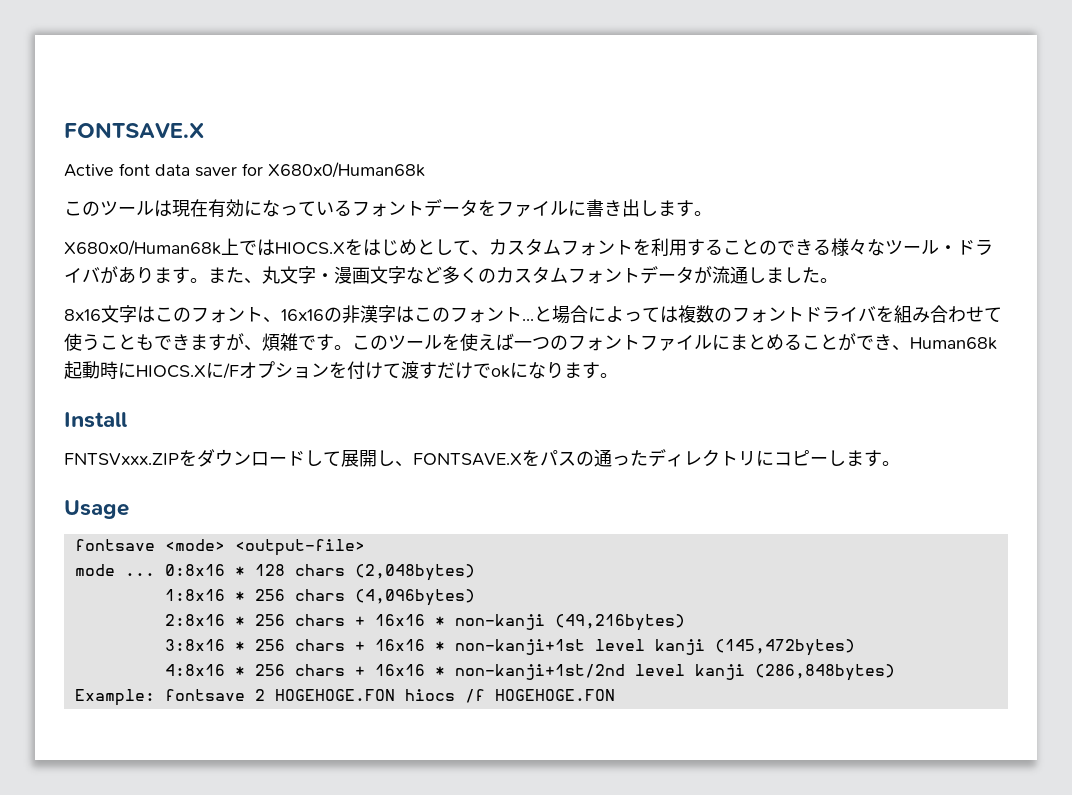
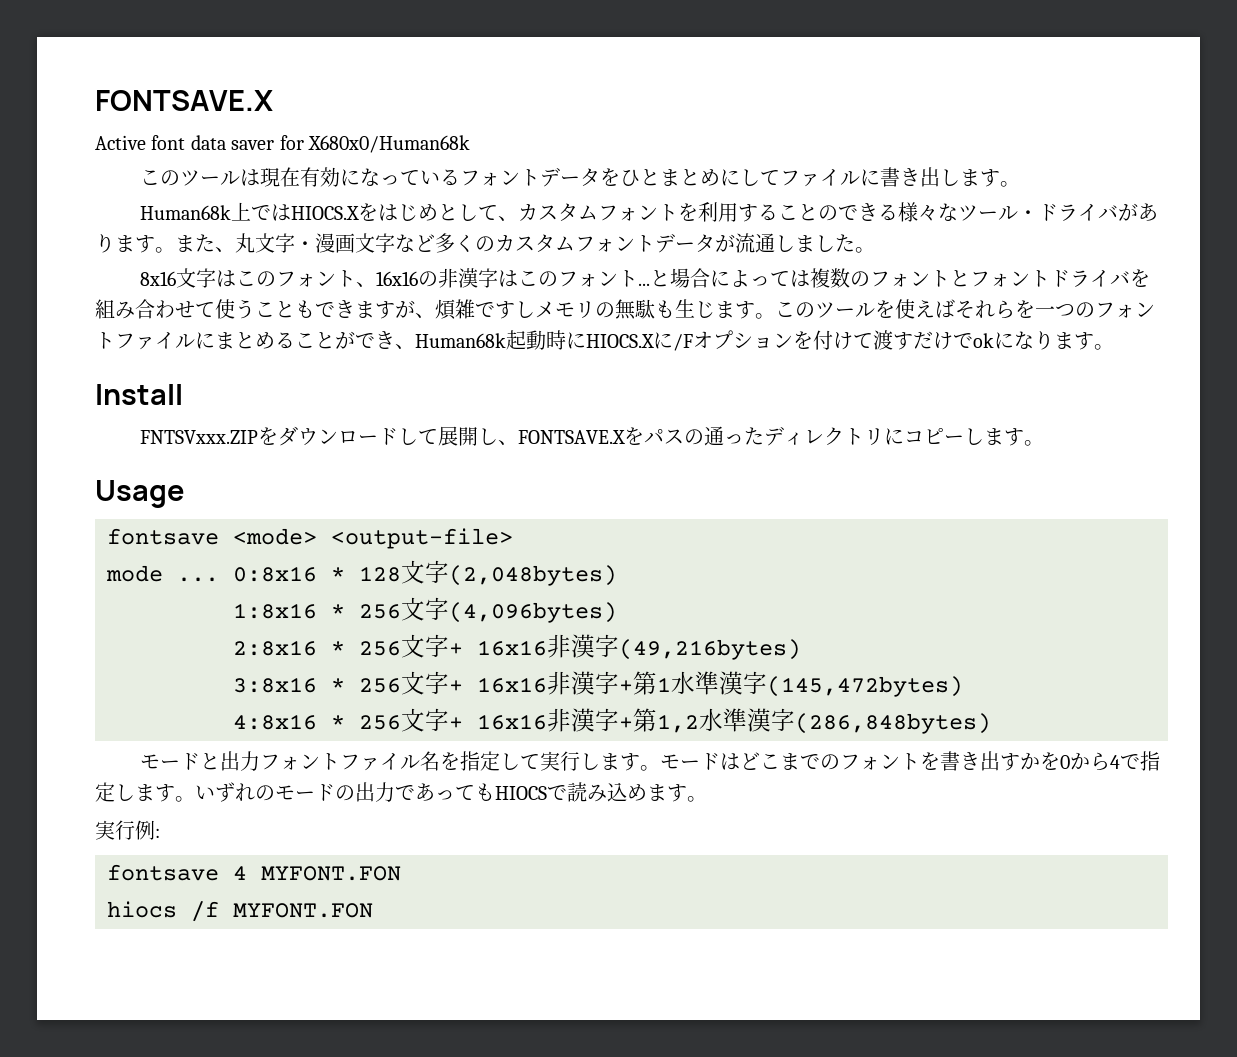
- このツールは現在有効になっているフォントデータをファイルに書き出します。
+ このツールは現在有効になっているフォントデータをひとまとめにしてファイルに書き出します。
- X680x0/Human68k上ではHIOCS.Xをはじめとして、カスタムフォントを利用することのできる様々なツール・ドライバがあります。
+ Human68k上ではHIOCS.Xをはじめとして、カスタムフォントを利用することのできる様々なツール・ドライバがあります。
- と場合によっては複数のフォントドライバを組み合わせて使うこともできますが、煩雑です。
+ と場合によっては複数のフォントとフォントドライバを組み合わせて使うこともできますが、煩雑ですしメモリの無駄も生じます。
- このツールを使えば一つのフォントファイルにまとめることができ、Human68k起動時にHIOCS.Xに/Fオプションを付けて渡すだけでokになります。
+ このツールを使えばそれらを一つのフォントファイルにまとめることができ、Human68k起動時にHIOCS.Xに/Fオプションを付けて渡すだけでokになります。
- 0:8x16 * 128 chars (2,048bytes)
+ 0:8x16 * 128文字(2,048bytes)
- 1:8x16 * 256 chars (4,096bytes)
+ 1:8x16 * 256文字(4,096bytes)
- 2:8x16 * 256 chars + 16x16 * non-kanji (49,216bytes)
+ 2:8x16 * 256文字+ 16x16非漢字(49,216bytes)
- 3:8x16 * 256 chars + 16x16 * non-kanji+1st level kanji (145,472bytes)
+ 3:8x16 * 256文字+ 16x16非漢字+第1水準漢字(145,472bytes)
- 4:8x16 * 256 chars + 16x16 * non-kanji+1st/2nd level kanji (286,848bytes)
- Example: fontsave 2 HOGEHOGE.FON hiocs /f HOGEHOGE.FON
+ 4:8x16 * 256文字+ 16x16非漢字+第1,2水準漢字(286,848bytes)
+ モードと出力フォントファイル名を指定して実行します。モードはどこまでのフォントを書き出すかを0から4で指定します。いずれのモードの出力であってもHIOCSで読み込めます。
+ 実行例:
+ fontsave 4 MYFONT.FON
+ hiocs /f MYFONT.FON

